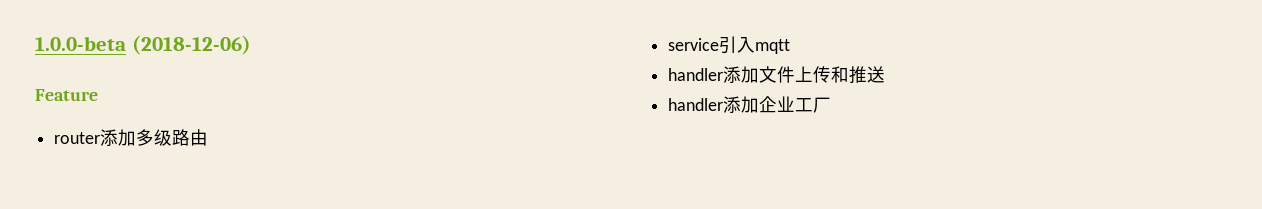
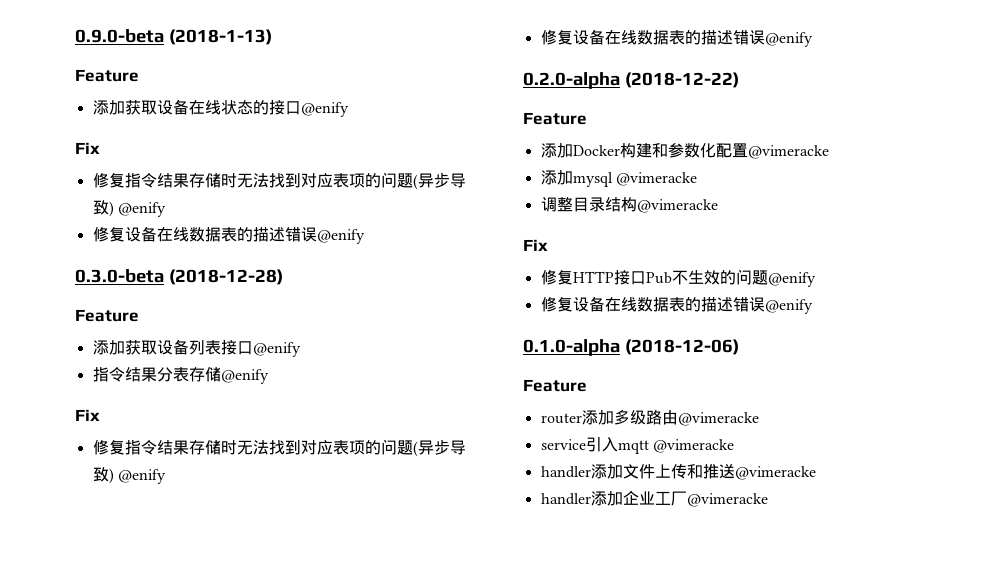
- 1.0.0-beta (2018-12-06)
+ 0.9.0-beta (2018-1-13)
+ Feature
+ 添加获取设备在线状态的接口@enify
+ Fix
+ 修复指令结果存储时无法找到对应表项的问题(异步导致) @enify
+ 修复设备在线数据表的描述错误@enify
+ 0.3.0-beta (2018-12-28)
+ Feature
+ 添加获取设备列表接口@enify
+ 指令结果分表存储@enify
+ Fix
+ 修复指令结果存储时无法找到对应表项的问题(异步导致) @enify
+ 修复设备在线数据表的描述错误@enify
+ 0.2.0-alpha (2018-12-22)
+ Feature
+ 添加Docker构建和参数化配置@vimeracke
+ 添加mysql @vimeracke
+ 调整目录结构@vimeracke
+ Fix
+ 修复HTTP接口Pub不生效的问题@enify
+ 修复设备在线数据表的描述错误@enify
+ 0.1.0-alpha (2018-12-06)
- router添加多级路由
+ router添加多级路由@vimeracke
- service引入mqtt
+ service引入mqtt @vimeracke
- handler添加文件上传和推送
+ handler添加文件上传和推送@vimeracke
- handler添加企业工厂
+ handler添加企业工厂@vimeracke

